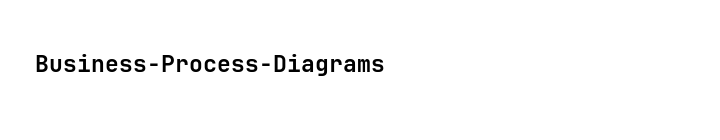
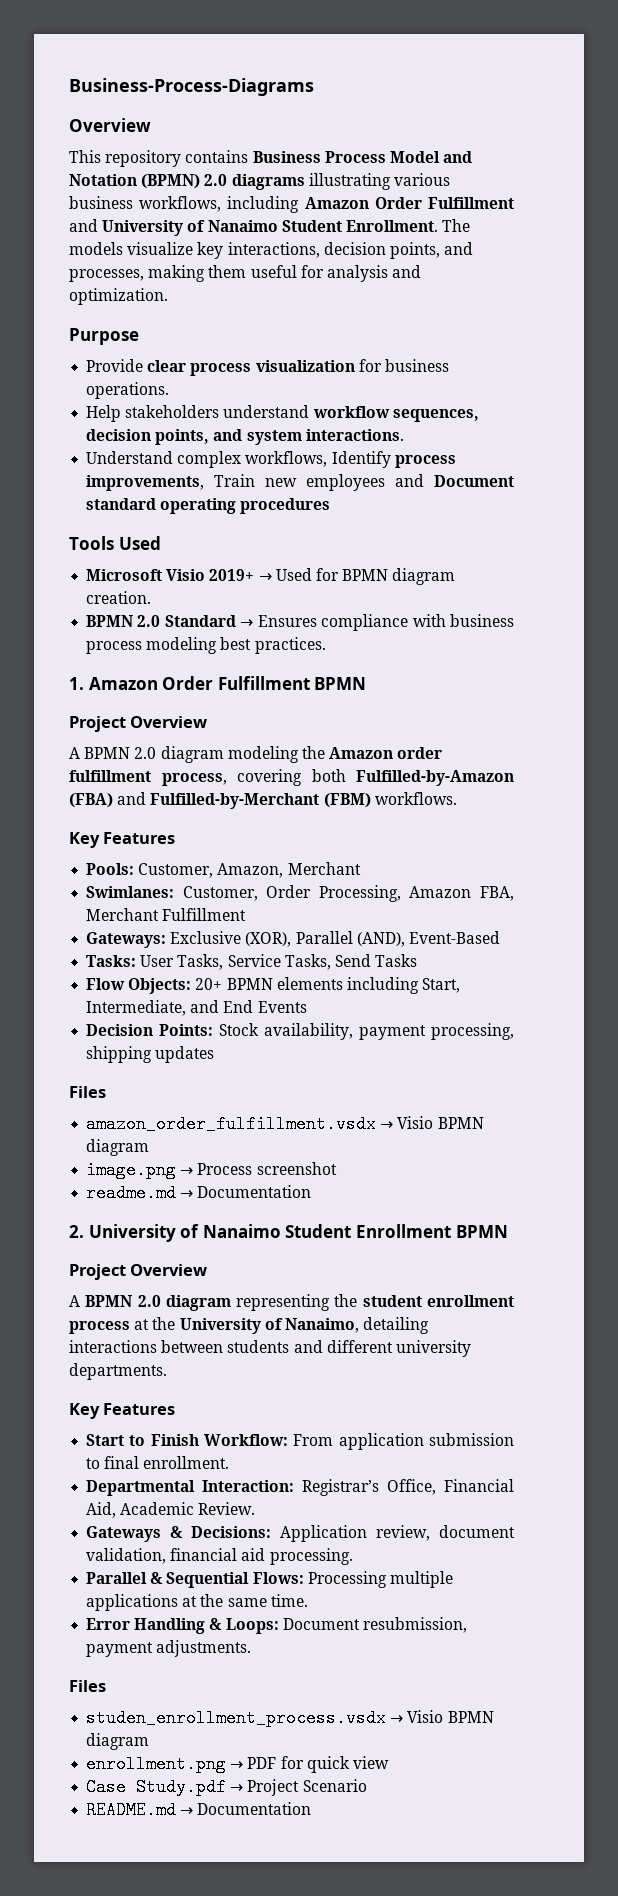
  Business-Process-Diagrams
+ Overview
+ This repository contains Business Process Model and Notation (BPMN) 2.0 diagrams illustrating various business workflows, including Amazon Order Fulfillment and University of Nanaimo Student Enrollment. The models visualize key interactions, decision points, and processes, making them useful for analysis and optimization.
+ Purpose
+ Provide clear process visualization for business operations.
+ Help stakeholders understand workflow sequences, decision points, and system interactions.
+ Understand complex workflows, Identify process improvements, Train new employees and Document standard operating procedures
+ Tools Used
+ Microsoft Visio 2019+ → Used for BPMN diagram creation.
+ BPMN 2.0 Standard → Ensures compliance with business process modeling best practices.
+ 1. Amazon Order Fulfillment BPMN
+ Project Overview
+ A BPMN 2.0 diagram modeling the Amazon order fulfillment process, covering both Fulfilled-by-Amazon (FBA) and Fulfilled-by-Merchant (FBM) workflows.
+ Key Features
+ Pools: Customer, Amazon, Merchant
+ Swimlanes: Customer, Order Processing, Amazon FBA, Merchant Fulfillment
+ Gateways: Exclusive (XOR), Parallel (AND), Event-Based
+ Tasks: User Tasks, Service Tasks, Send Tasks
+ Flow Objects: 20+ BPMN elements including Start, Intermediate, and End Events
+ Decision Points: Stock availability, payment processing, shipping updates
+ Files
+ amazon_order_fulfillment.vsdx → Visio BPMN diagram
+ image.png → Process screenshot
+ readme.md → Documentation
+ 2. University of Nanaimo Student Enrollment BPMN
+ Project Overview
+ A BPMN 2.0 diagram representing the student enrollment process at the University of Nanaimo, detailing interactions between students and different university departments.
+ Key Features
+ Start to Finish Workflow: From application submission to final enrollment.
+ Departmental Interaction: Registrar’s Office, Financial Aid, Academic Review.
+ Gateways & Decisions: Application review, document validation, financial aid processing.
+ Parallel & Sequential Flows: Processing multiple applications at the same time.
+ Error Handling & Loops: Document resubmission, payment adjustments.
+ Files
+ studen_enrollment_process.vsdx → Visio BPMN diagram
+ enrollment.png → PDF for quick view
+ Case Study.pdf → Project Scenario
+ README.md → Documentation

